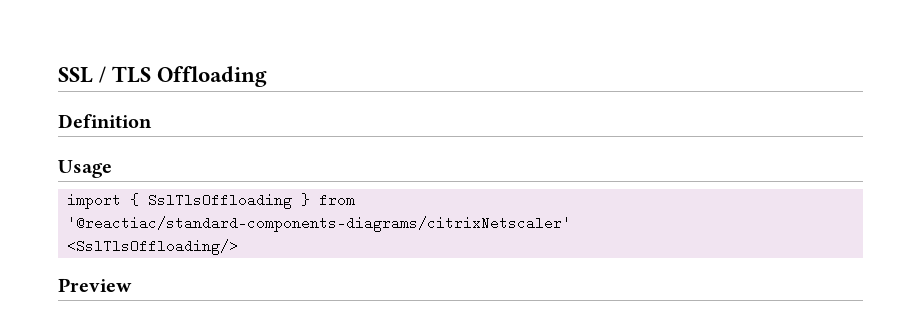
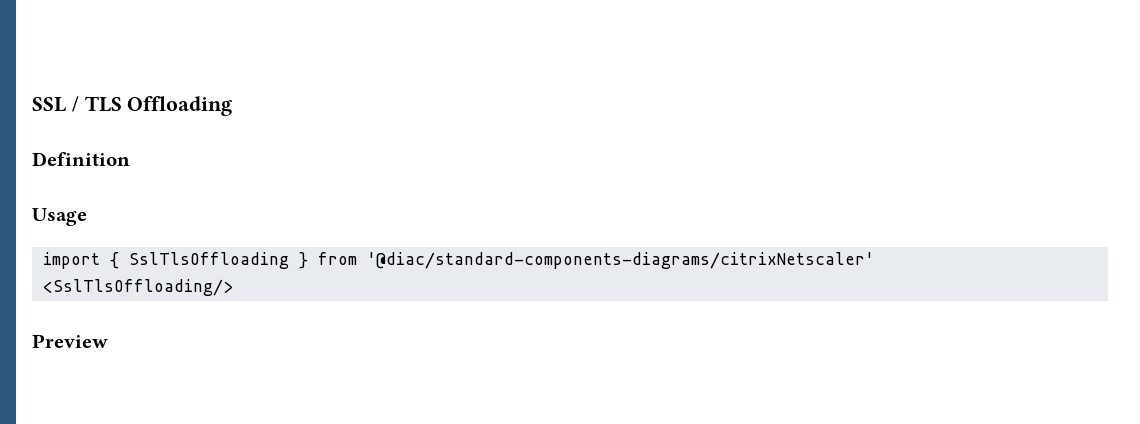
- import { SslTlsOffloading } from '@reactiac/standard-components-diagrams/citrixNetscaler'
+ import { SslTlsOffloading } from '@diac/standard-components-diagrams/citrixNetscaler'

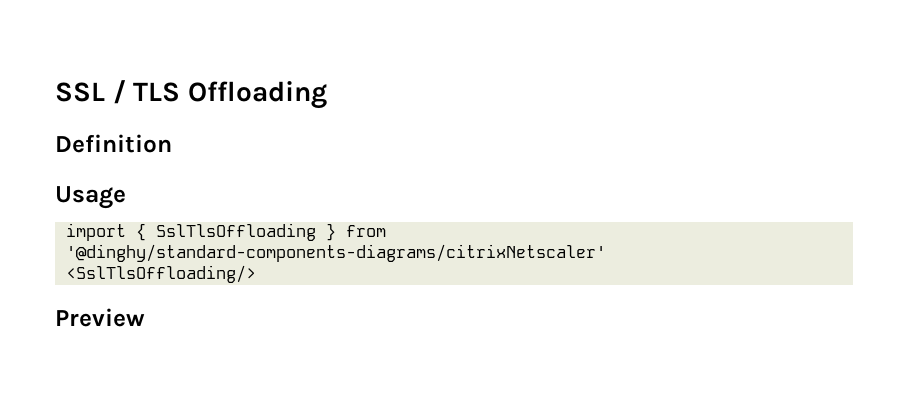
- import { SslTlsOffloading } from '@diac/standard-components-diagrams/citrixNetscaler'
+ import { SslTlsOffloading } from '@dinghy/standard-components-diagrams/citrixNetscaler'

